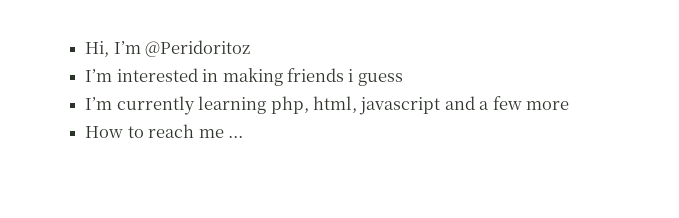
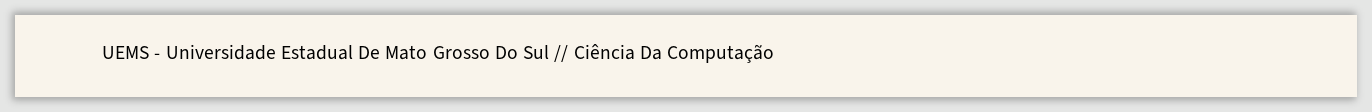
- Hi, I’m @Peridoritoz
- I’m interested in making friends i guess
- I’m currently learning php, html, javascript and a few more
- How to reach me ...
+ UEMS - Universidade Estadual De Mato Grosso Do Sul // Ciência Da Computação

